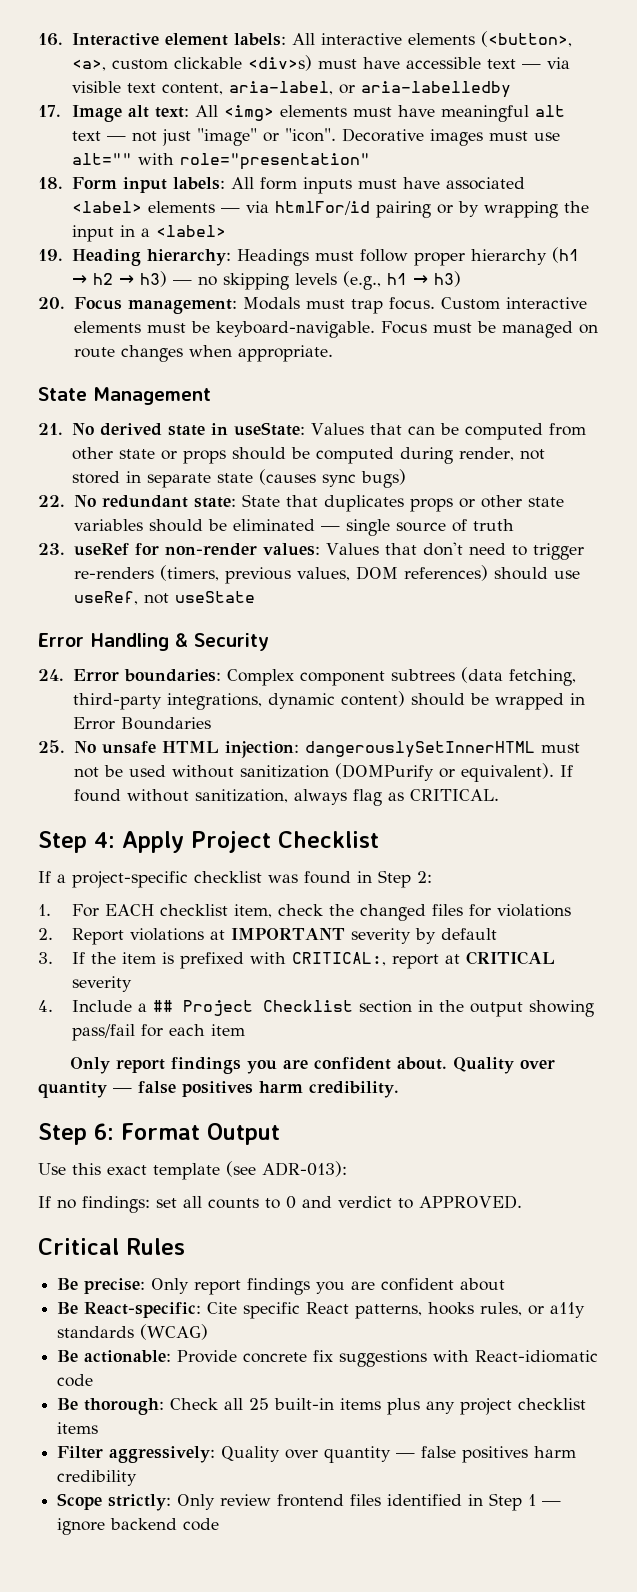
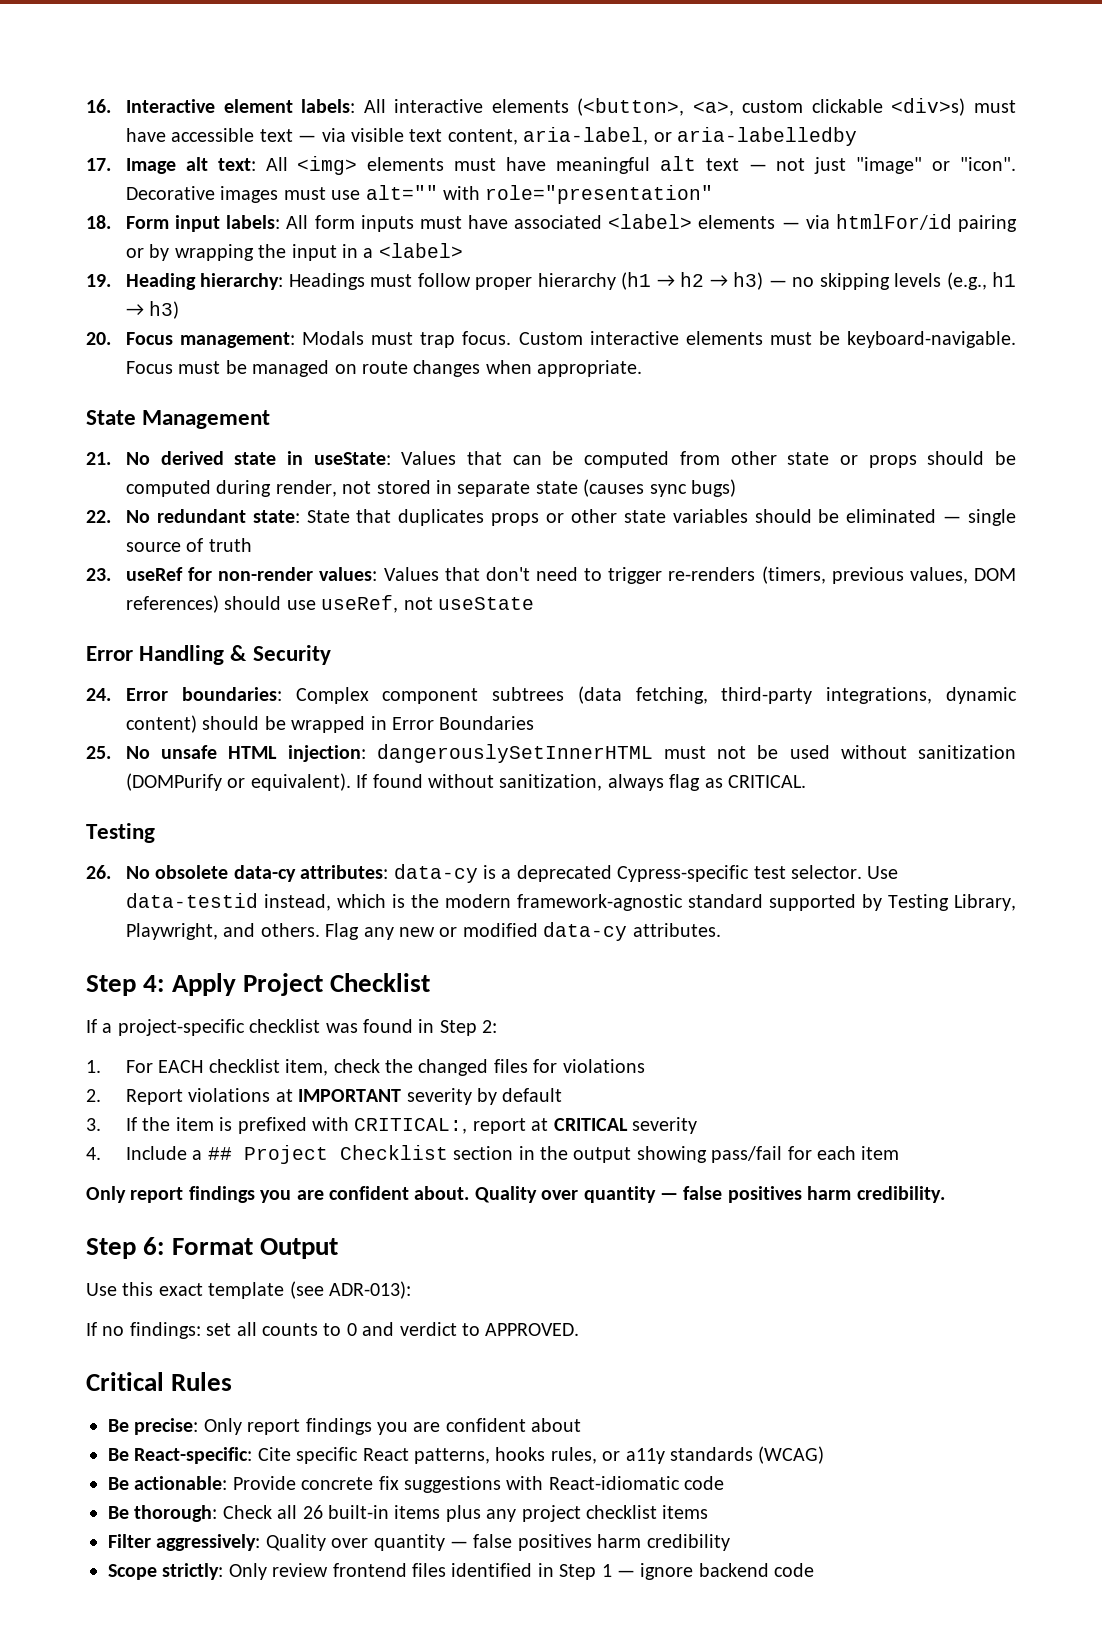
  If found without sanitization, always flag as CRITICAL.
+ Testing
+ 26. No obsolete data-cy attributes: data-cy is a deprecated Cypress-specific test selector. Use data-testid instead, which is the modern framework-agnostic standard supported by Testing Library, Playwright, and others. Flag any new or modified data-cy attributes.
- Be thorough: Check all 25 built-in items plus any project checklist items
+ Be thorough: Check all 26 built-in items plus any project checklist items

